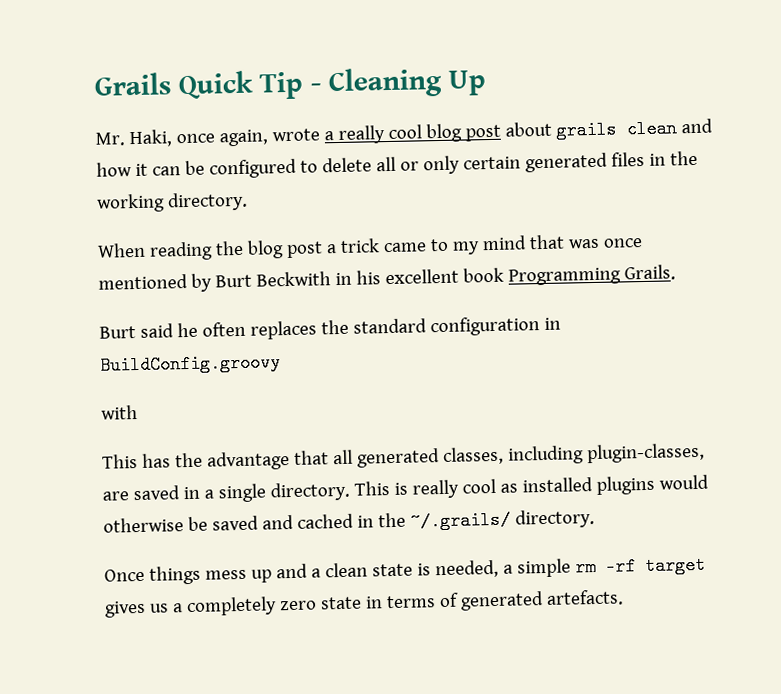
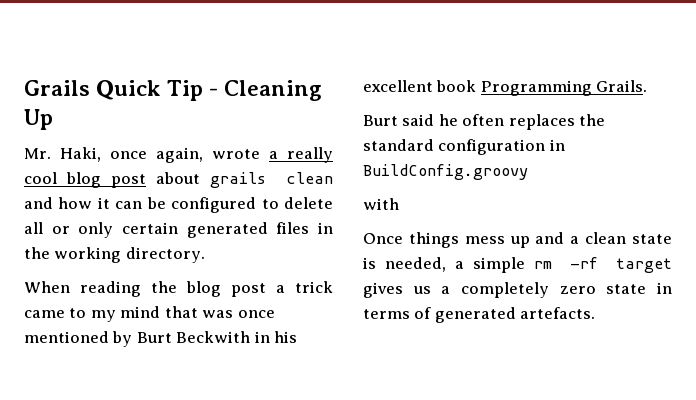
- This has the advantage that all generated classes, including plugin-classes, are saved in a single directory. This is really cool as installed plugins would otherwise be saved and cached in the ~/.grails/ directory.

